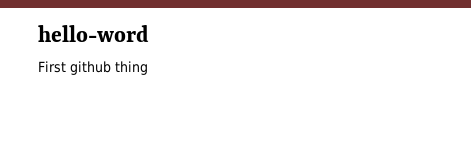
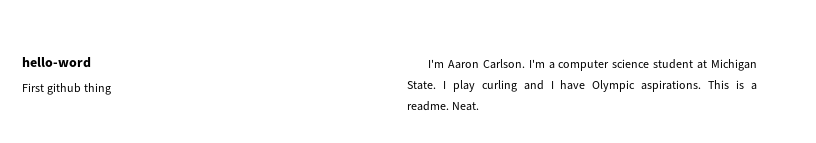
+ I'm Aaron Carlson. I'm a computer science student at Michigan State. I play curling and I have Olympic aspirations. This is a readme. Neat.

